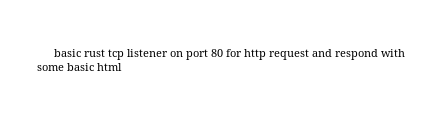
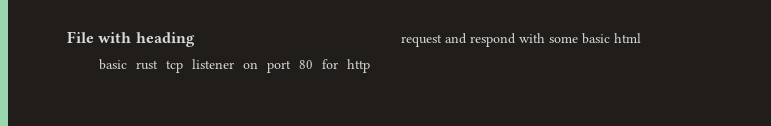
+ File with heading

